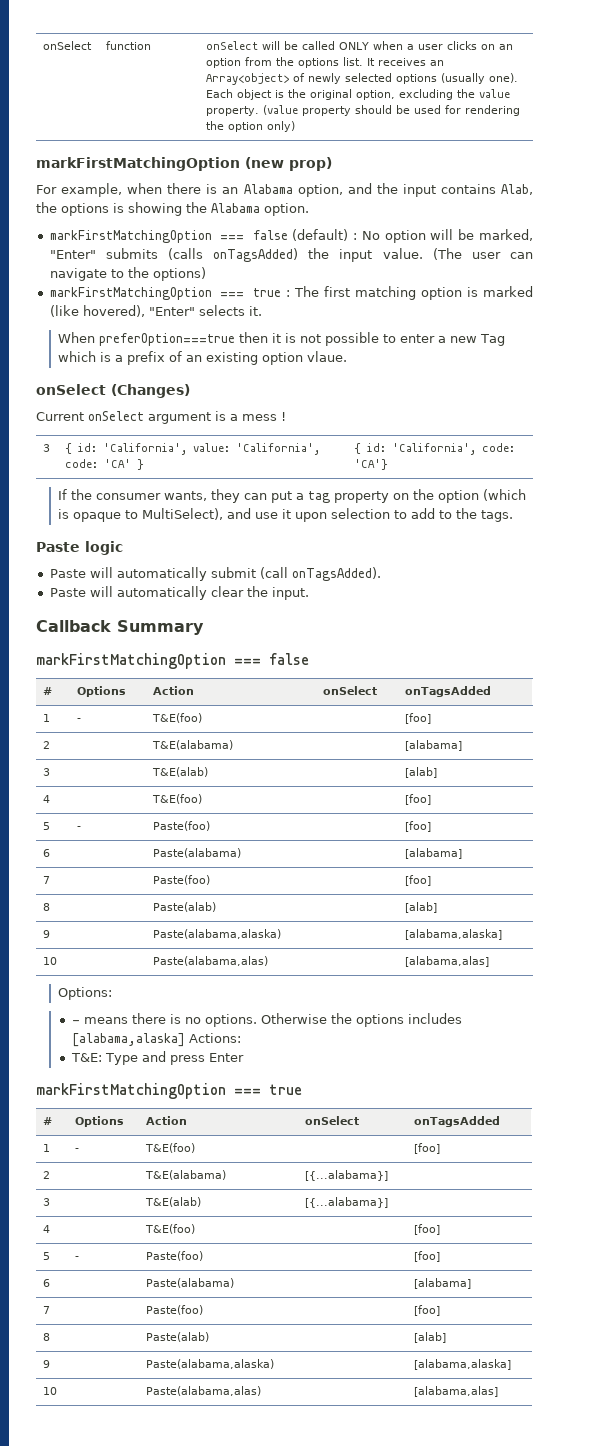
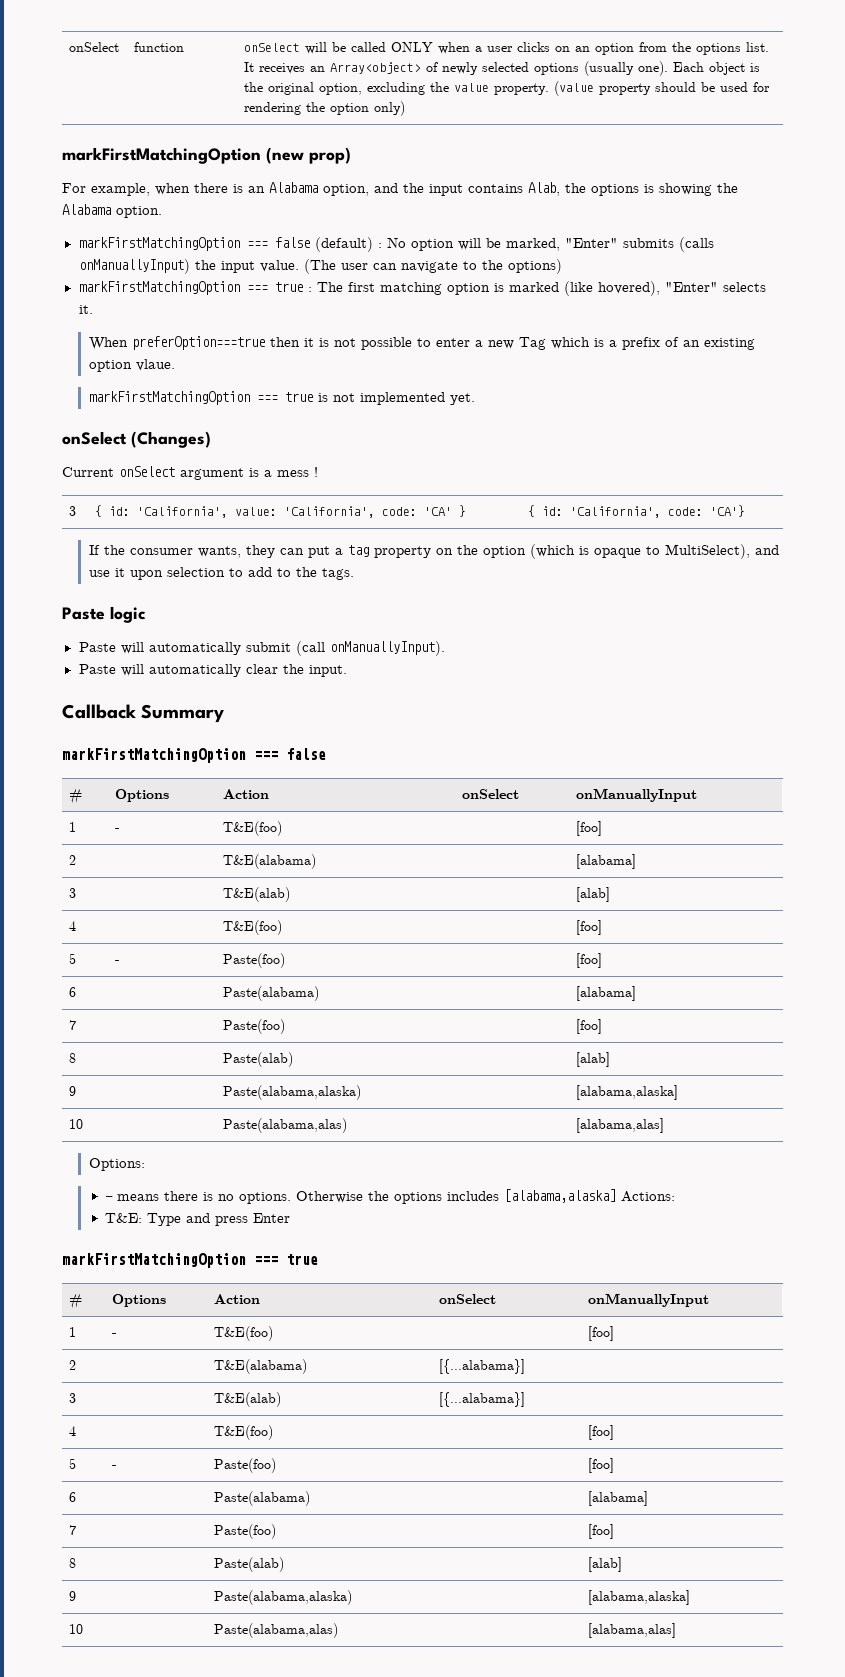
- markFirstMatchingOption === false (default) : No option will be marked, "Enter" submits (calls onTagsAdded) the input value.
+ markFirstMatchingOption === false (default) : No option will be marked, "Enter" submits (calls onManuallyInput) the input value.
+ markFirstMatchingOption === true is not implemented yet.
- Paste will automatically submit (call onTagsAdded).
+ Paste will automatically submit (call onManuallyInput).
  Callback Summary
  markFirstMatchingOption === false
- # | Options | Action | onSelect | onTagsAdded
+ # | Options | Action | onSelect | onManuallyInput
  T&E: Type and press Enter
  markFirstMatchingOption === true
- # | Options | Action | onSelect | onTagsAdded
+ # | Options | Action | onSelect | onManuallyInput

